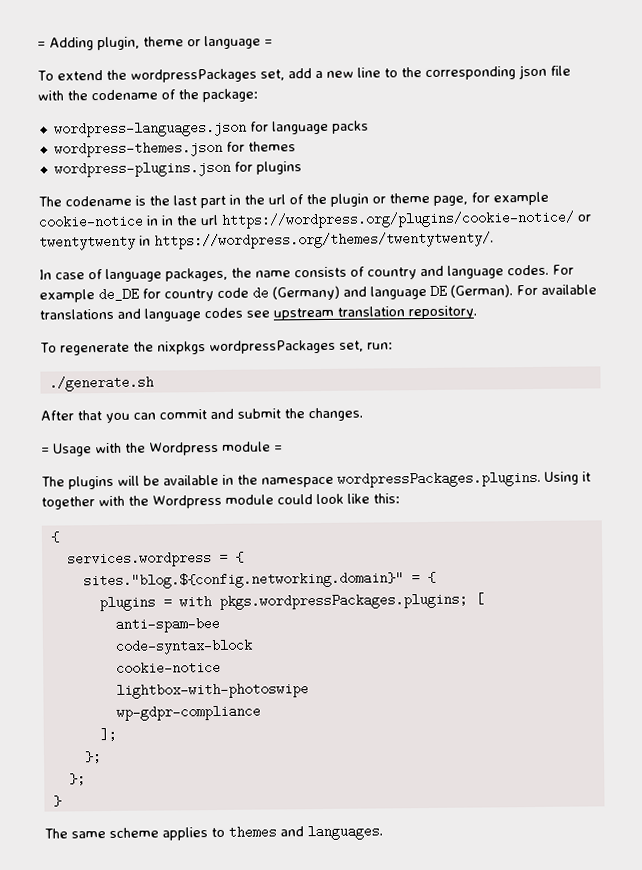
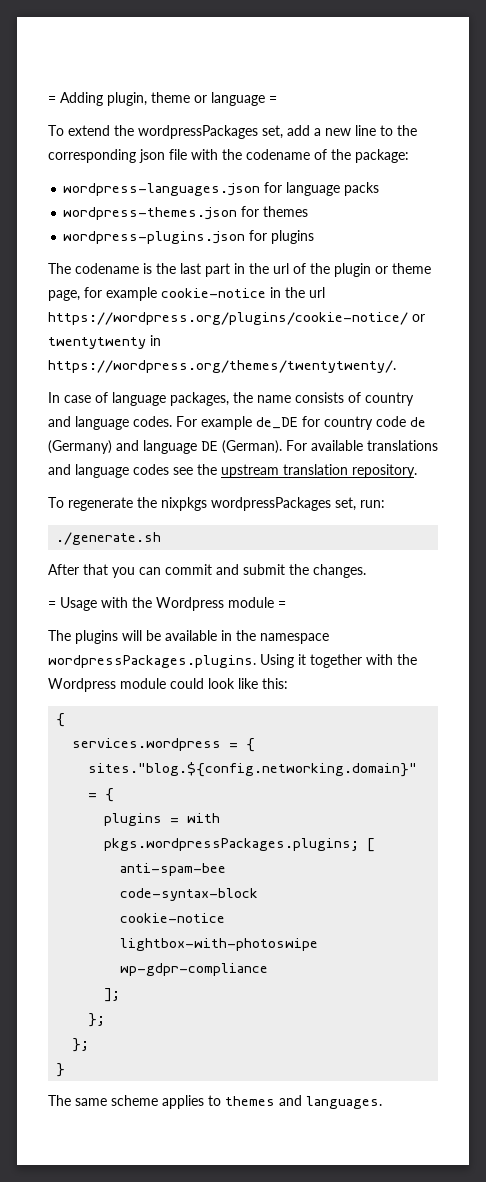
- The codename is the last part in the url of the plugin or theme page, for example cookie-notice in in the url https://wordpress.org/plugins/cookie-notice/ or twentytwenty in https://wordpress.org/themes/twentytwenty/.
+ The codename is the last part in the url of the plugin or theme page, for example cookie-notice in the url https://wordpress.org/plugins/cookie-notice/ or twentytwenty in https://wordpress.org/themes/twentytwenty/.
- For available translations and language codes see upstream translation repository.
+ For available translations and language codes see the upstream translation repository.

